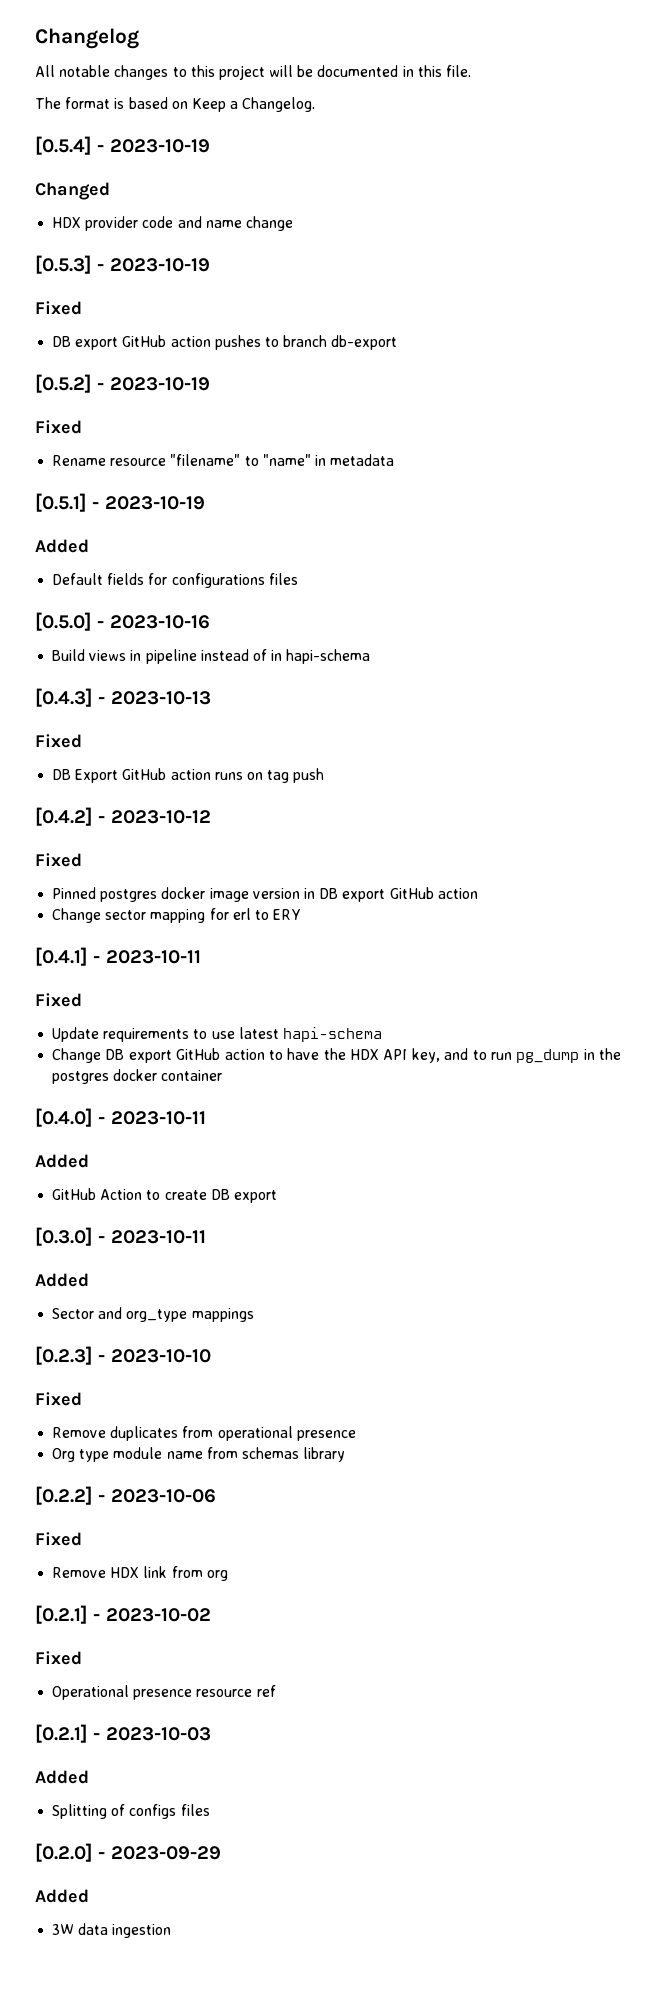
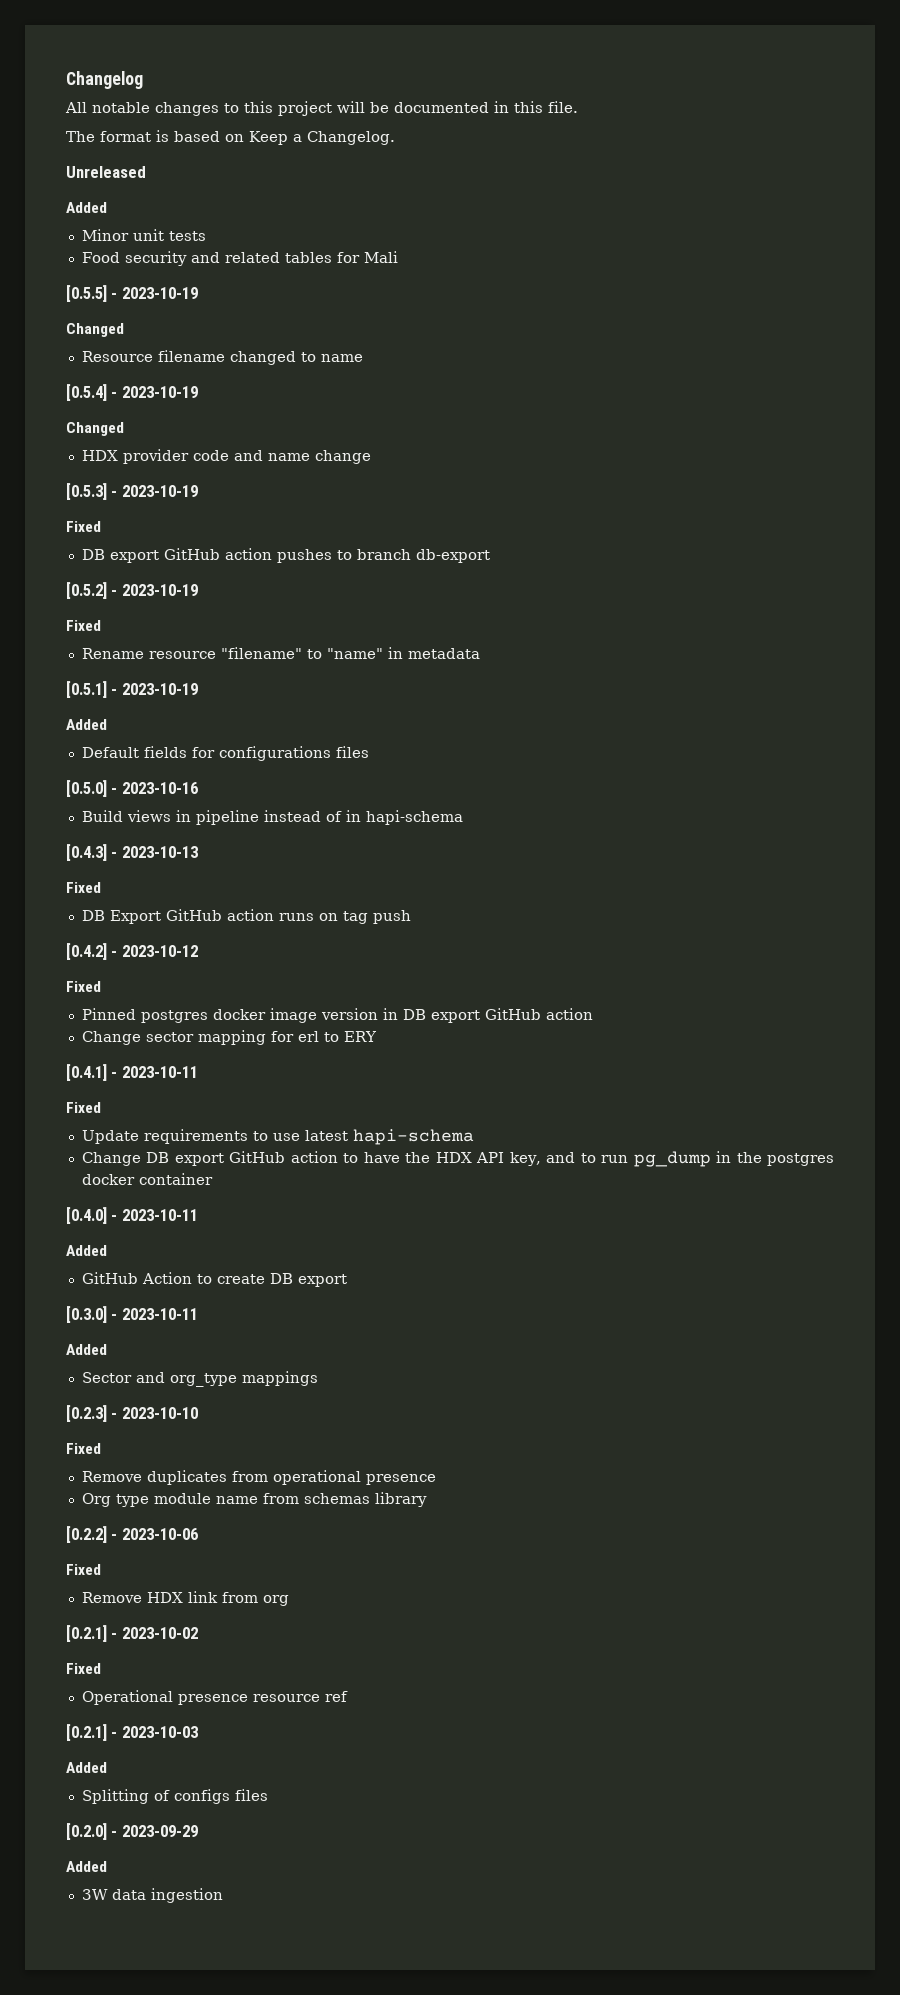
+ Unreleased
+ Added
+ Minor unit tests
+ Food security and related tables for Mali
+ [0.5.5] - 2023-10-19
+ Changed
+ Resource filename changed to name

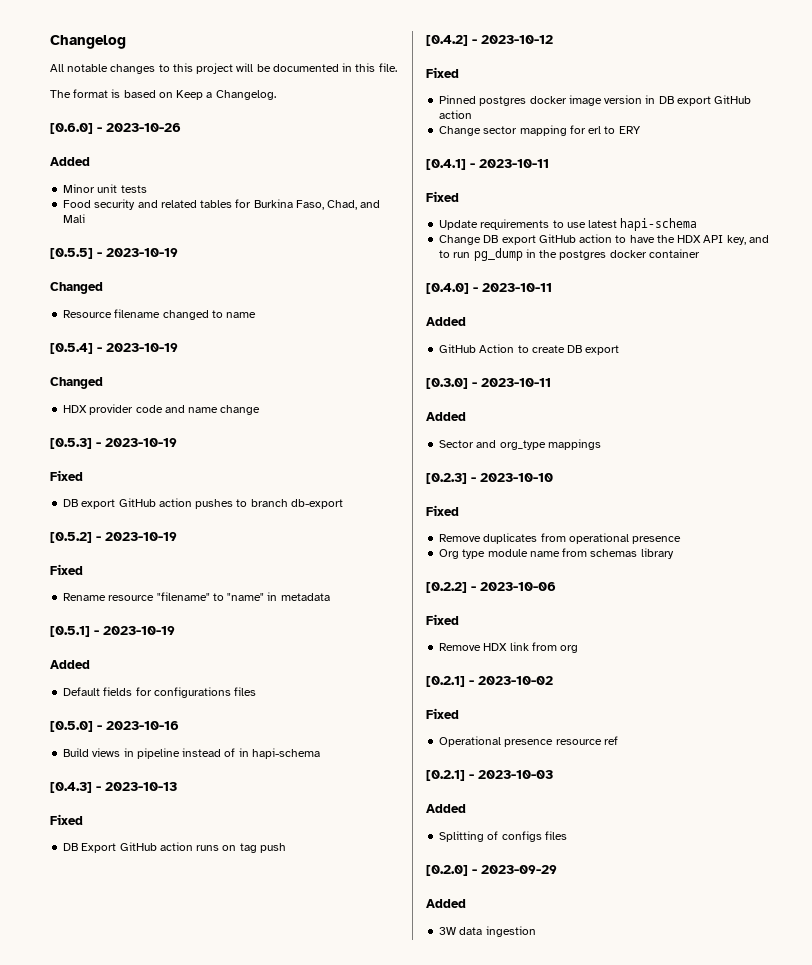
- Unreleased
+ [0.6.0] - 2023-10-26
- Food security and related tables for Mali
+ Food security and related tables for Burkina Faso, Chad, and Mali

